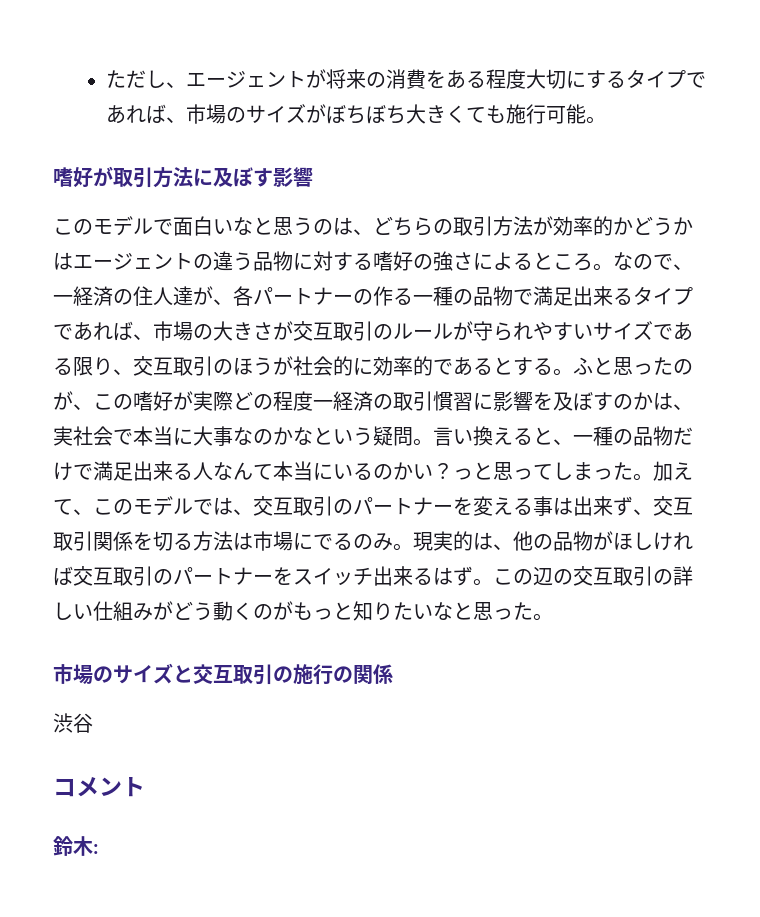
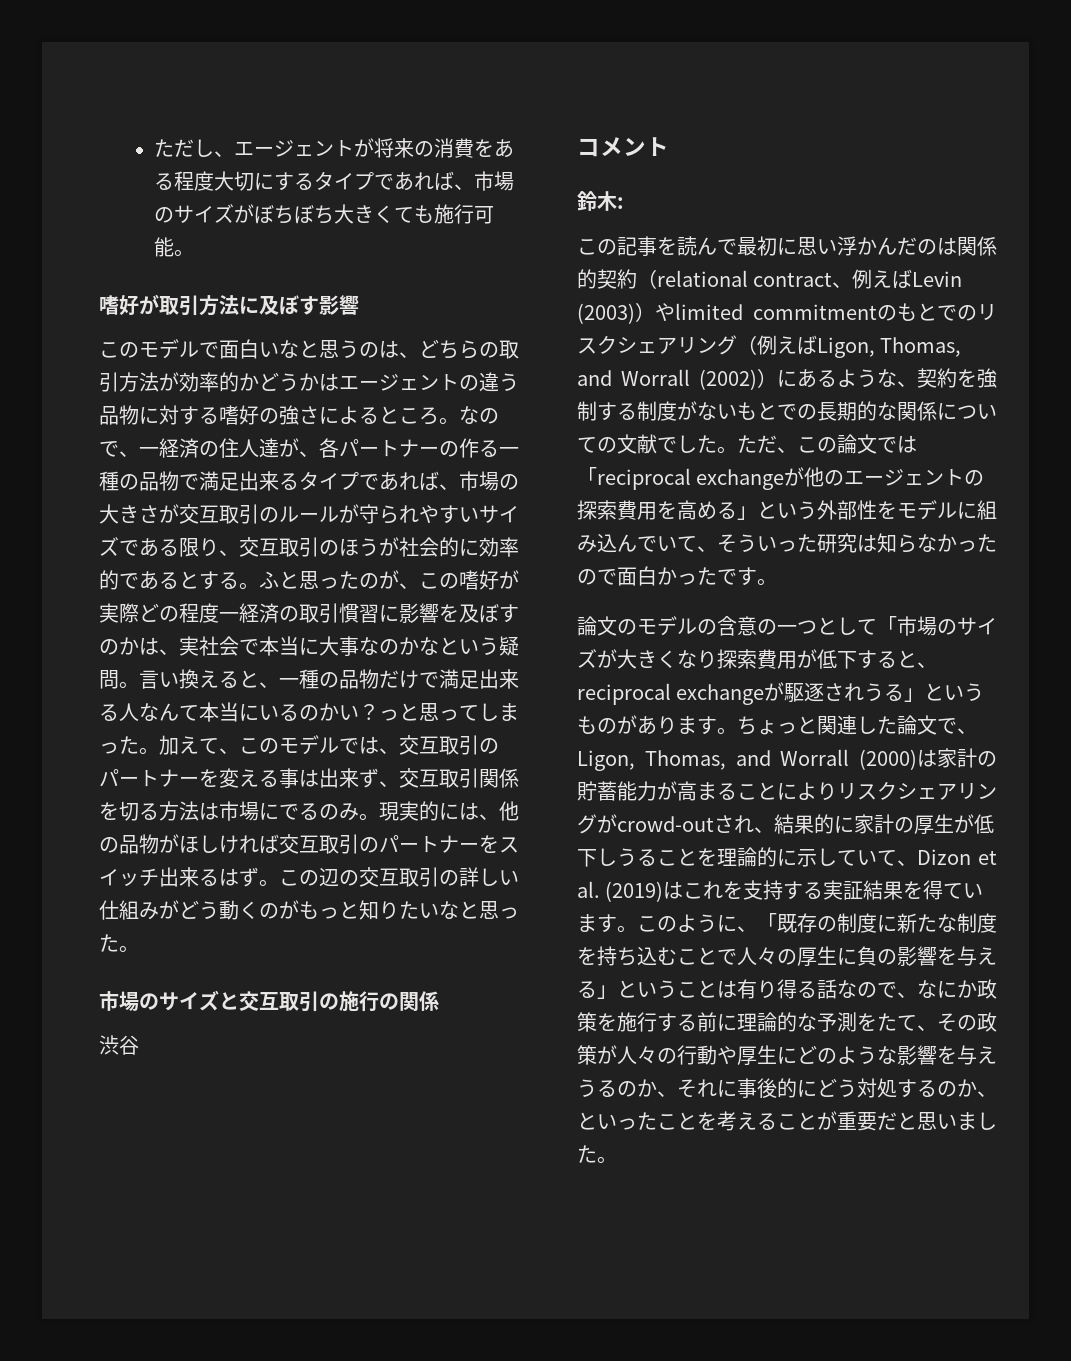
- 現実的は、他の品物がほしければ交互取引のパートナーをスイッチ出来るはず。
+ 現実的には、他の品物がほしければ交互取引のパートナーをスイッチ出来るはず。
+ この記事を読んで最初に思い浮かんだのは関係的契約（relational contract、例えばLevin (2003)）やlimited commitmentのもとでのリスクシェアリング（例えばLigon, Thomas, and Worrall (2002)）にあるような、契約を強制する制度がないもとでの長期的な関係についての文献でした。ただ、この論文では「reciprocal exchangeが他のエージェントの探索費用を高める」という外部性をモデルに組み込んでいて、そういった研究は知らなかったので面白かったです。
+ 論文のモデルの含意の一つとして「市場のサイズが大きくなり探索費用が低下すると、reciprocal exchangeが駆逐されうる」というものがあります。ちょっと関連した論文で、Ligon, Thomas, and Worrall (2000)は家計の貯蓄能力が高まることによりリスクシェアリングがcrowd-outされ、結果的に家計の厚生が低下しうることを理論的に示していて、Dizon et al. (2019)はこれを支持する実証結果を得ています。このように、「既存の制度に新たな制度を持ち込むことで人々の厚生に負の影響を与える」ということは有り得る話なので、なにか政策を施行する前に理論的な予測をたて、その政策が人々の行動や厚生にどのような影響を与えうるのか、それに事後的にどう対処するのか、といったことを考えることが重要だと思いました。

